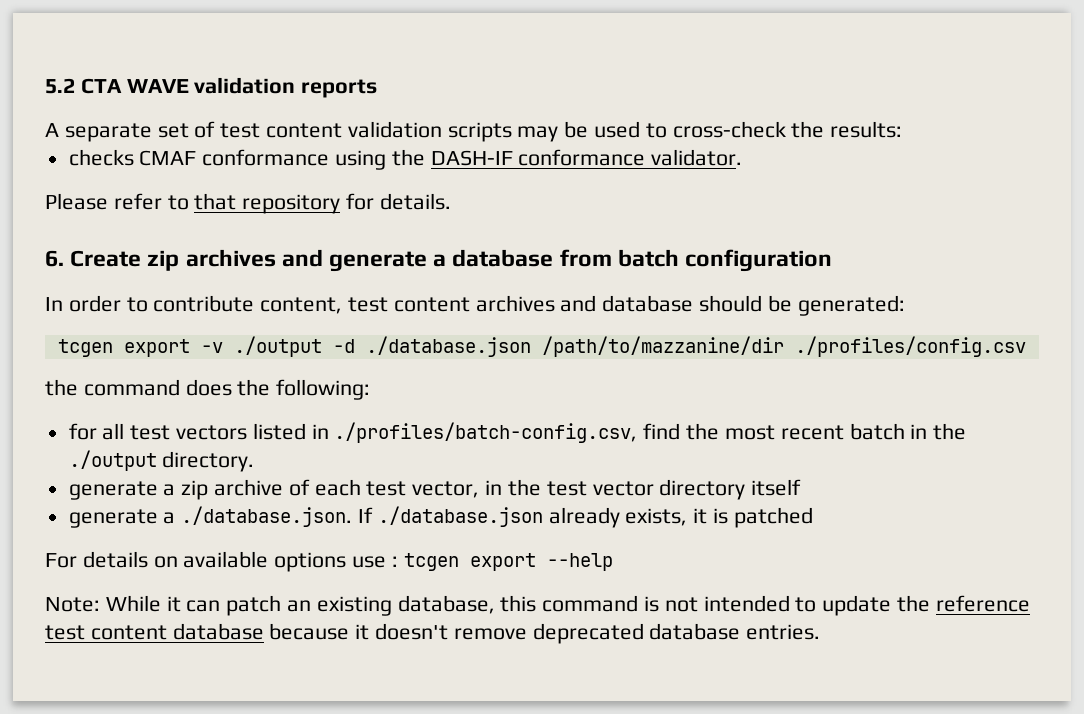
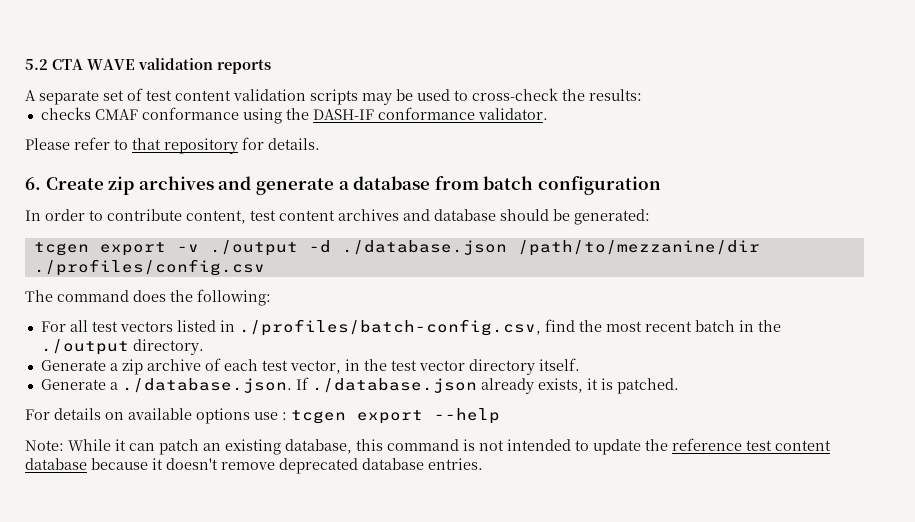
- tcgen export -v ./output -d ./database.json /path/to/mazzanine/dir ./profiles/config.csv
+ tcgen export -v ./output -d ./database.json /path/to/mezzanine/dir ./profiles/config.csv
- the command does the following:
+ The command does the following:
- for all test vectors listed in ./profiles/batch-config.csv, find the most recent batch in the ./output directory.
+ For all test vectors listed in ./profiles/batch-config.csv, find the most recent batch in the ./output directory.
- generate a zip archive of each test vector, in the test vector directory itself
- generate a ./database.json. If ./database.json already exists, it is patched
+ Generate a zip archive of each test vector, in the test vector directory itself.
+ Generate a ./database.json. If ./database.json already exists, it is patched.

